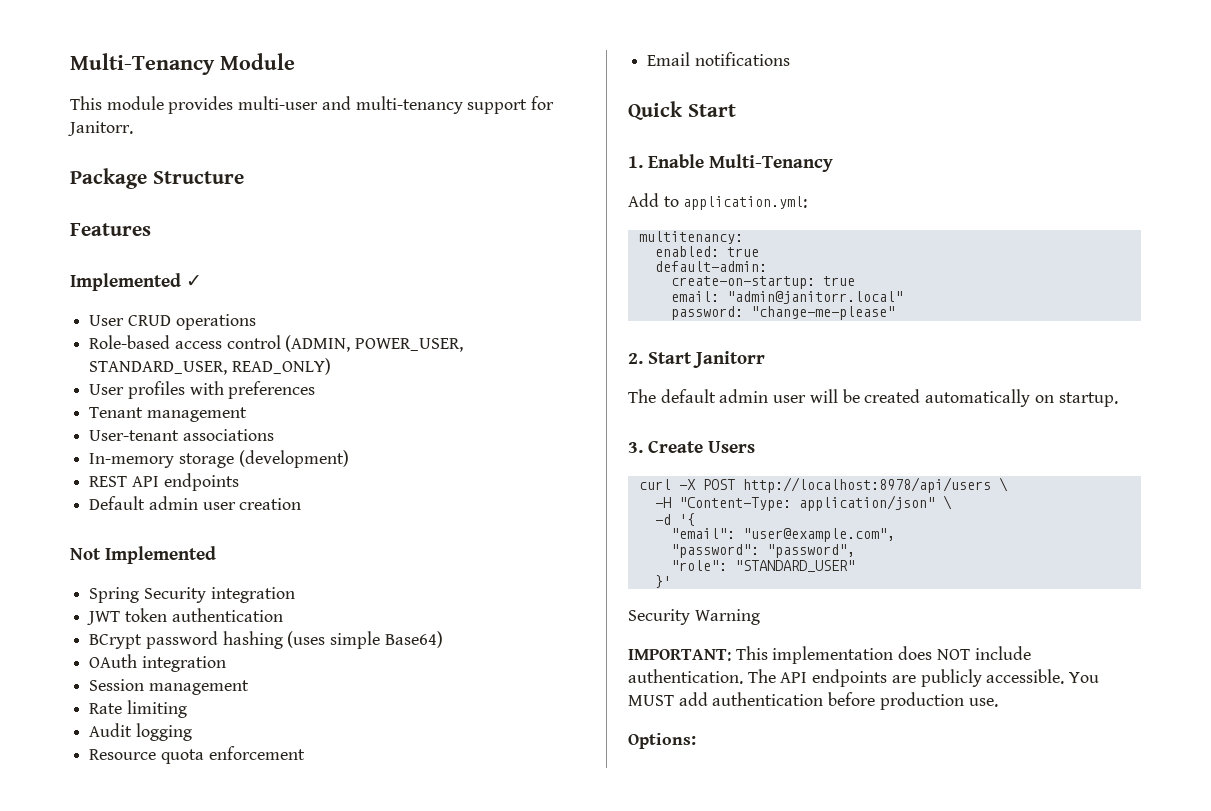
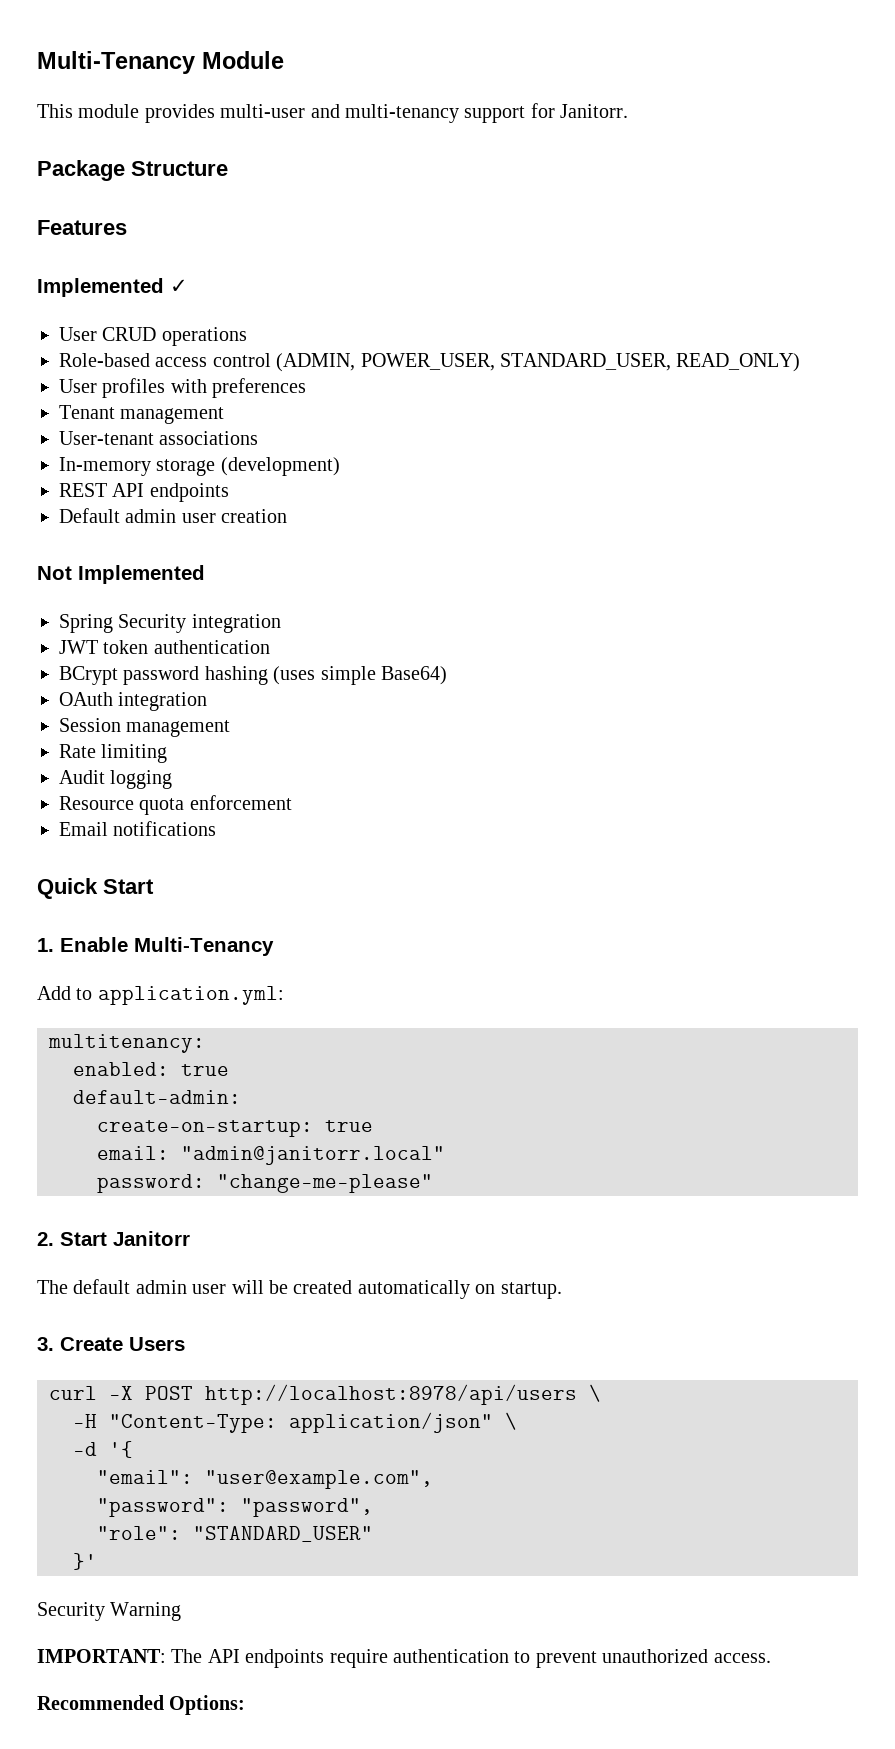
- IMPORTANT: This implementation does NOT include authentication. The API endpoints are publicly accessible. You MUST add authentication before production use.
- Options:
+ IMPORTANT: The API endpoints require authentication to prevent unauthorized access.
+ Recommended Options:

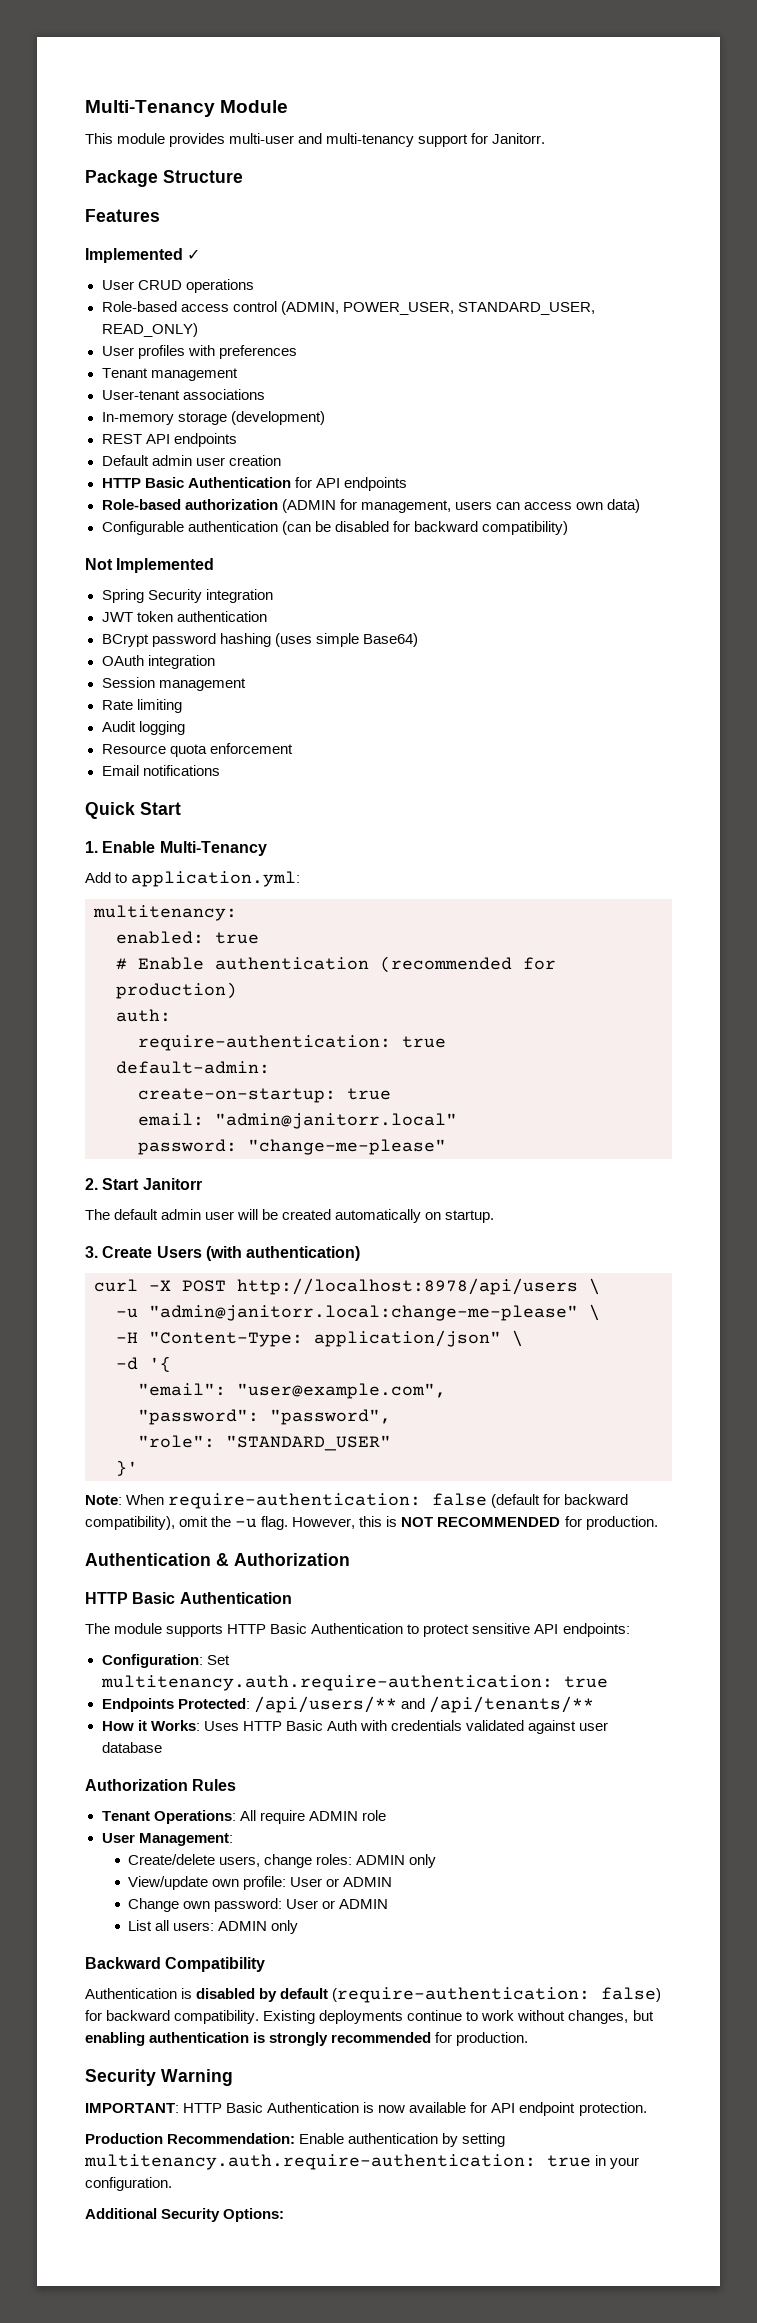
+ HTTP Basic Authentication for API endpoints
+ Role-based authorization (ADMIN for management, users can access own data)
+ Configurable authentication (can be disabled for backward compatibility)
+ # Enable authentication (recommended for production)
+ auth:
+ require-authentication: true
- 3. Create Users
+ 3. Create Users (with authentication)
+ -u "admin@janitorr.local:change-me-please" \
+ Note: When require-authentication: false (default for backward compatibility), omit the -u flag. However, this is NOT RECOMMENDED for production.
+ Authentication & Authorization
+ HTTP Basic Authentication
+ The module supports HTTP Basic Authentication to protect sensitive API endpoints:
+ Configuration: Set multitenancy.auth.require-authentication: true
+ Endpoints Protected: /api/users/** and /api/tenants/**
+ How it Works: Uses HTTP Basic Auth with credentials validated against user database
+ Authorization Rules
+ Tenant Operations: All require ADMIN role
+ User Management:
+ Create/delete users, change roles: ADMIN only
+ View/update own profile: User or ADMIN
+ Change own password: User or ADMIN
+ List all users: ADMIN only
+ Backward Compatibility
+ Authentication is disabled by default (require-authentication: false) for backward compatibility. Existing deployments continue to work without changes, but enabling authentication is strongly recommended for production.
  Security Warning
- IMPORTANT: The API endpoints require authentication to prevent unauthorized access.
- Recommended Options:
+ IMPORTANT: HTTP Basic Authentication is now available for API endpoint protection.
+ Production Recommendation: Enable authentication by setting multitenancy.auth.require-authentication: true in your configuration.
+ Additional Security Options:

